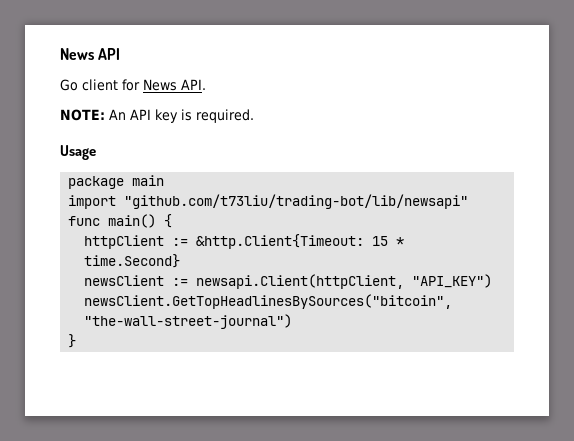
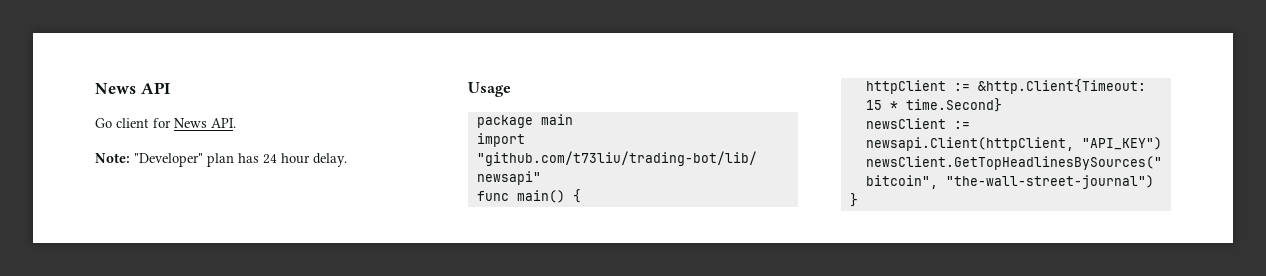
- NOTE: An API key is required.
+ Note: "Developer" plan has 24 hour delay.

